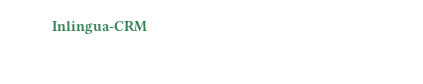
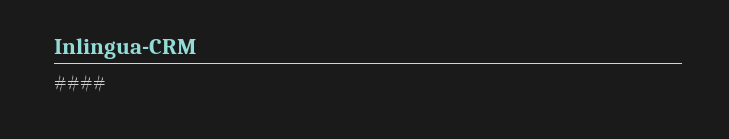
+ ####

